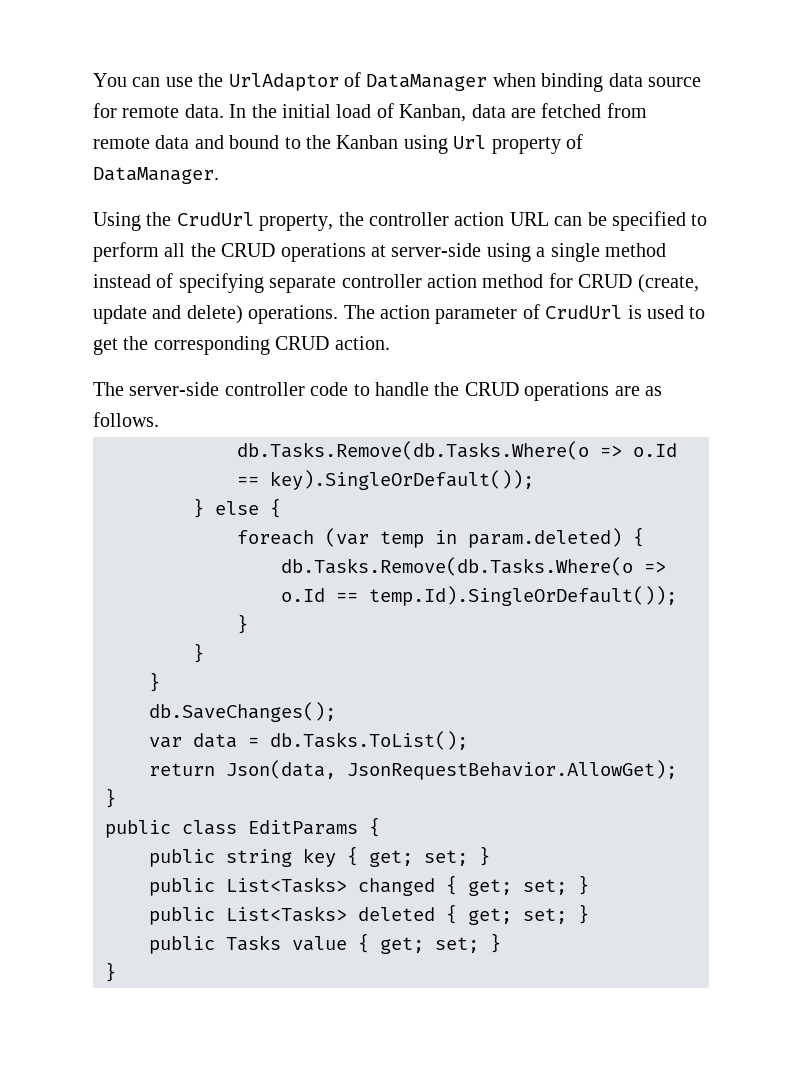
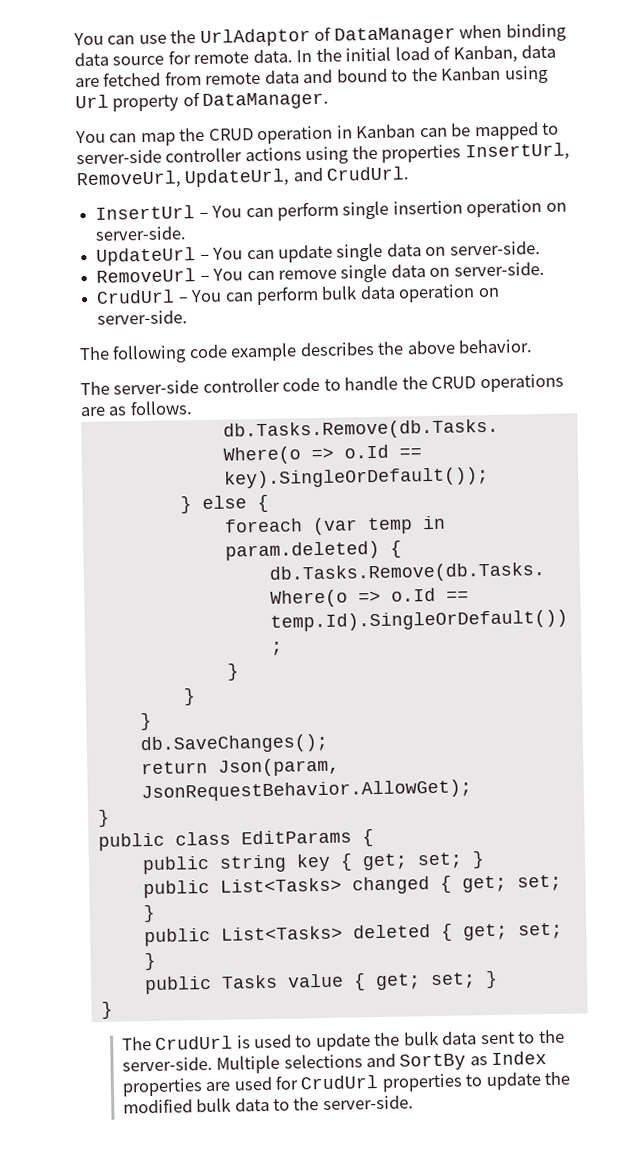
- Using the CrudUrl property, the controller action URL can be specified to perform all the CRUD operations at server-side using a single method instead of specifying separate controller action method for CRUD (create, update and delete) operations. The action parameter of CrudUrl is used to get the corresponding CRUD action.
+ You can map the CRUD operation in Kanban can be mapped to server-side controller actions using the properties InsertUrl, RemoveUrl, UpdateUrl, and CrudUrl.
+ InsertUrl – You can perform single insertion operation on server-side.
+ UpdateUrl – You can update single data on server-side.
+ RemoveUrl – You can remove single data on server-side.
+ CrudUrl – You can perform bulk data operation on server-side.
+ The following code example describes the above behavior.
- var data = db.Tasks.ToList();
- return Json(data, JsonRequestBehavior.AllowGet);
+ return Json(param, JsonRequestBehavior.AllowGet);
+ The CrudUrl is used to update the bulk data sent to the server-side. Multiple selections and SortBy as Index properties are used for CrudUrl properties to update the modified bulk data to the server-side.

